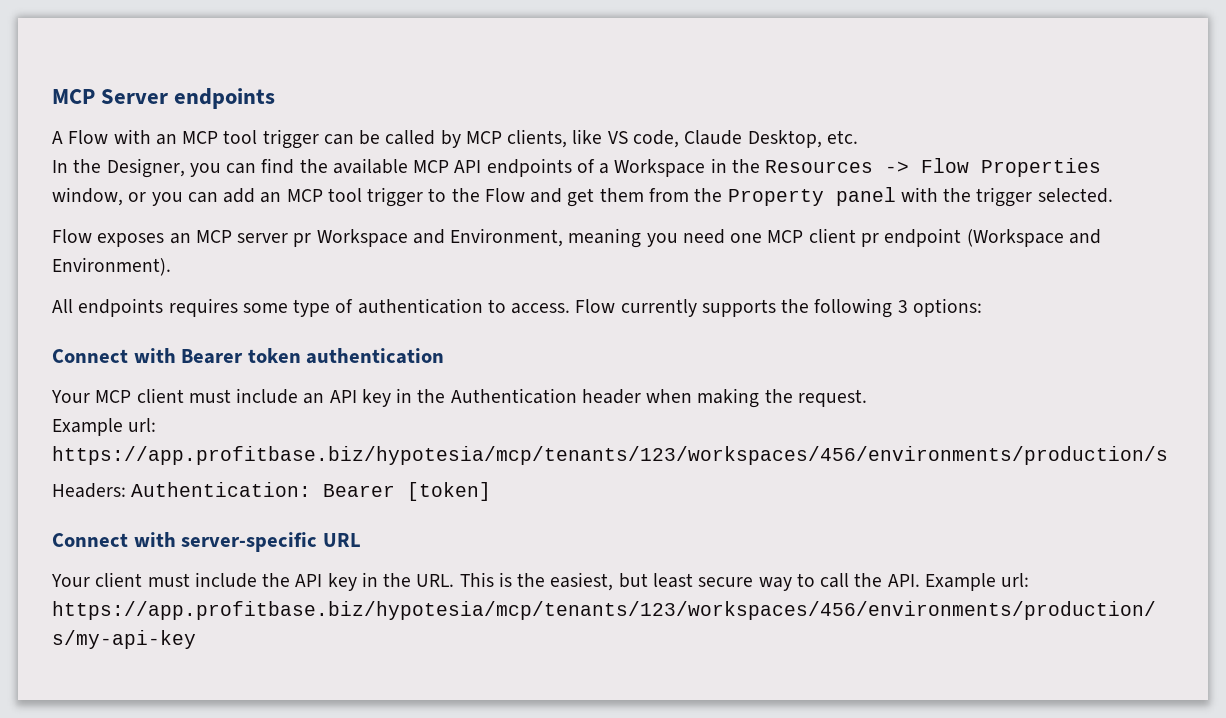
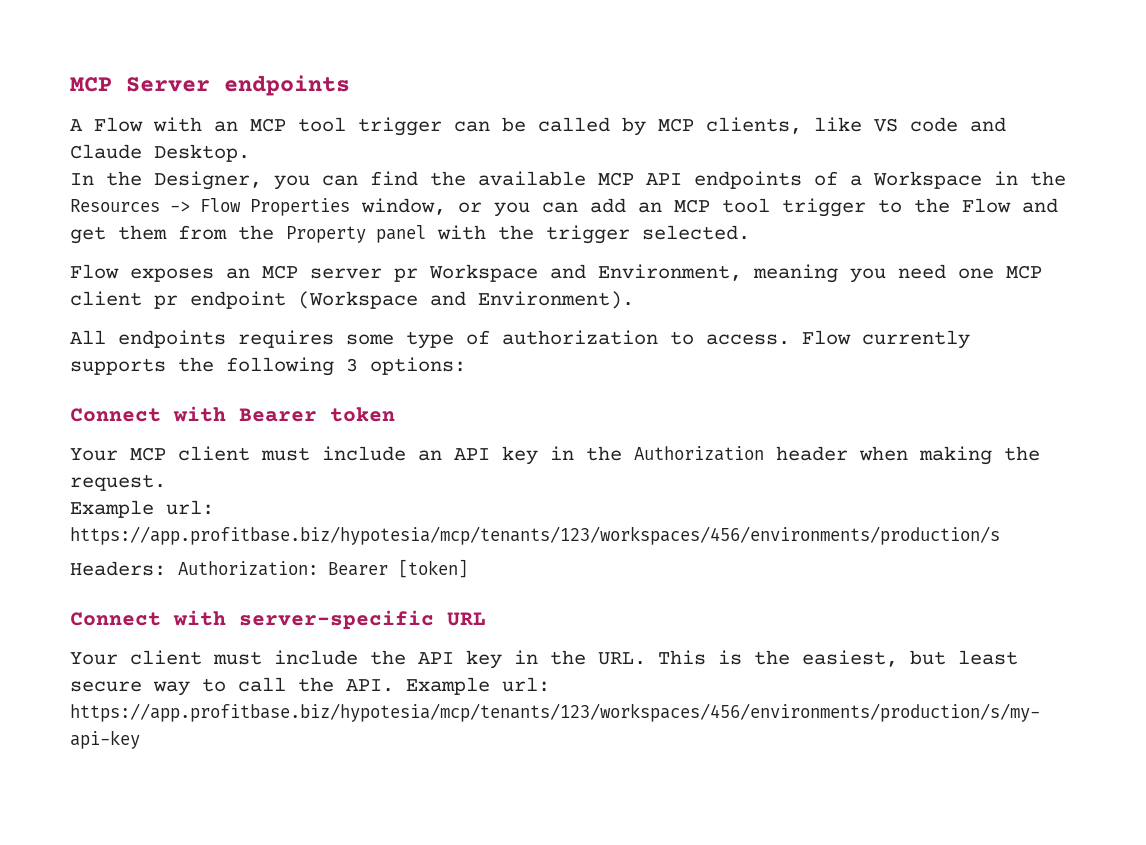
- A Flow with an MCP tool trigger can be called by MCP clients, like VS code, Claude Desktop, etc.
+ A Flow with an MCP tool trigger can be called by MCP clients, like VS code and Claude Desktop.
- All endpoints requires some type of authentication to access.
+ All endpoints requires some type of authorization to access.
- Connect with Bearer token authentication
+ Connect with Bearer token
- Your MCP client must include an API key in the Authentication header when making the request.
+ Your MCP client must include an API key in the Authorization header when making the request.
- Headers: Authentication: Bearer [token]
+ Headers: Authorization: Bearer [token]

